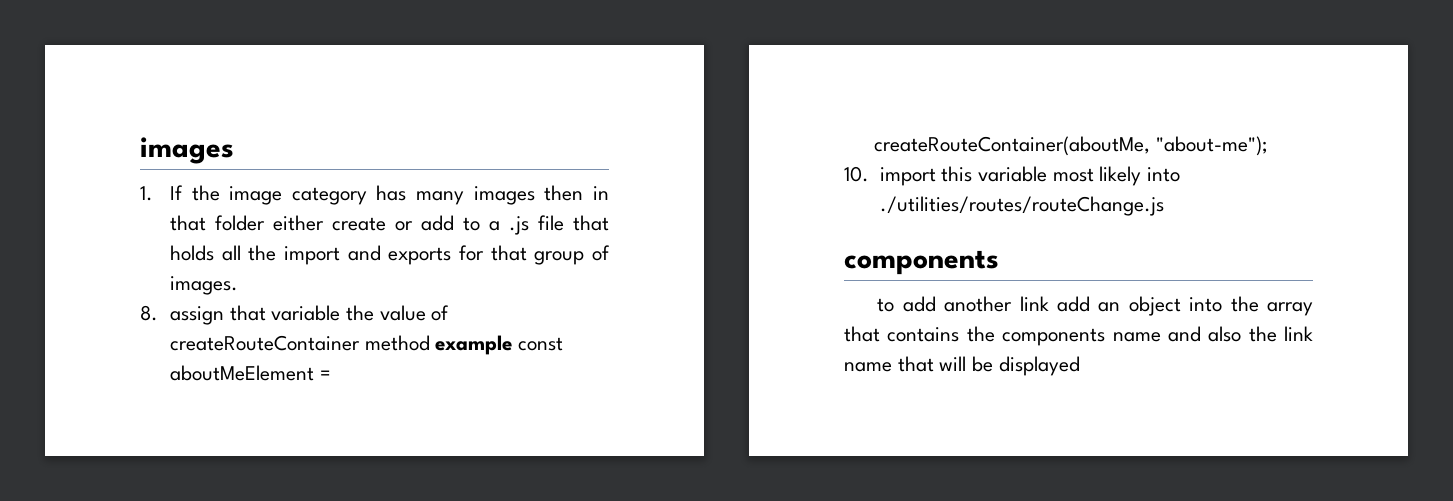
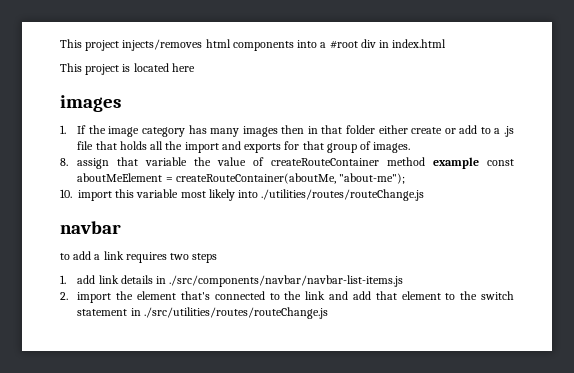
+ This project injects/removes html components into a #root div in index.html
+ This project is located here
  10. import this variable most likely into ./utilities/routes/routeChange.js
- components
+ navbar
- to add another link add an object into the array that contains the components name and also the link name that will be displayed
+ to add a link requires two steps
+ 1. add link details in ./src/components/navbar/navbar-list-items.js
+ 2. import the element that's connected to the link and add that element to the switch statement in ./src/utilities/routes/routeChange.js

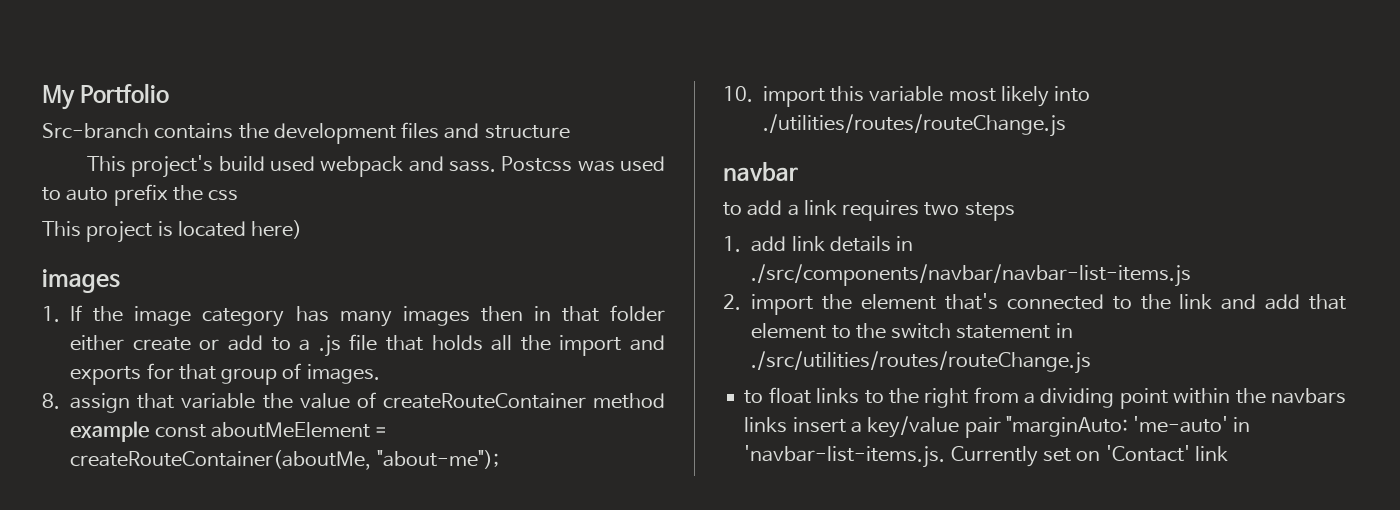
- This project injects/removes html components into a #root div in index.html
+ My Portfolio
+ Src-branch contains the development files and structure
+ This project's build used webpack and sass. Postcss was used to auto prefix the css
- This project is located here
+ This project is located here)
+ to float links to the right from a dividing point within the navbars links insert a key/value pair "marginAuto: 'me-auto' in 'navbar-list-items.js. Currently set on 'Contact' link

